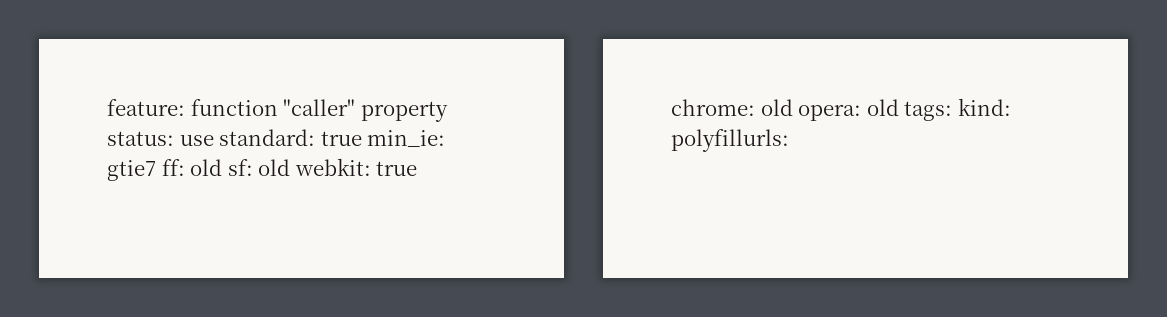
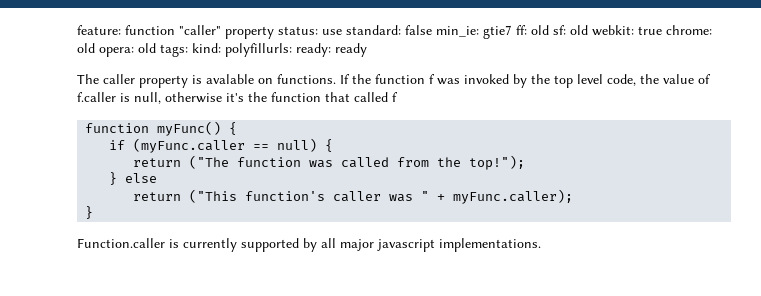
- feature: function "caller" property status: use standard: true min_ie: gtie7 ff: old sf: old webkit: true chrome: old opera: old tags: kind: polyfillurls:
+ feature: function "caller" property status: use standard: false min_ie: gtie7 ff: old sf: old webkit: true chrome: old opera: old tags: kind: polyfillurls: ready: ready
+ The caller property is avalable on functions. If the function f was invoked by the top level code, the value of f.caller is null, otherwise it's the function that called f
+ function myFunc() {
+ if (myFunc.caller == null) {
+ return ("The function was called from the top!");
+ } else
+ return ("This function's caller was " + myFunc.caller);
+ }
+ Function.caller is currently supported by all major javascript implementations.

